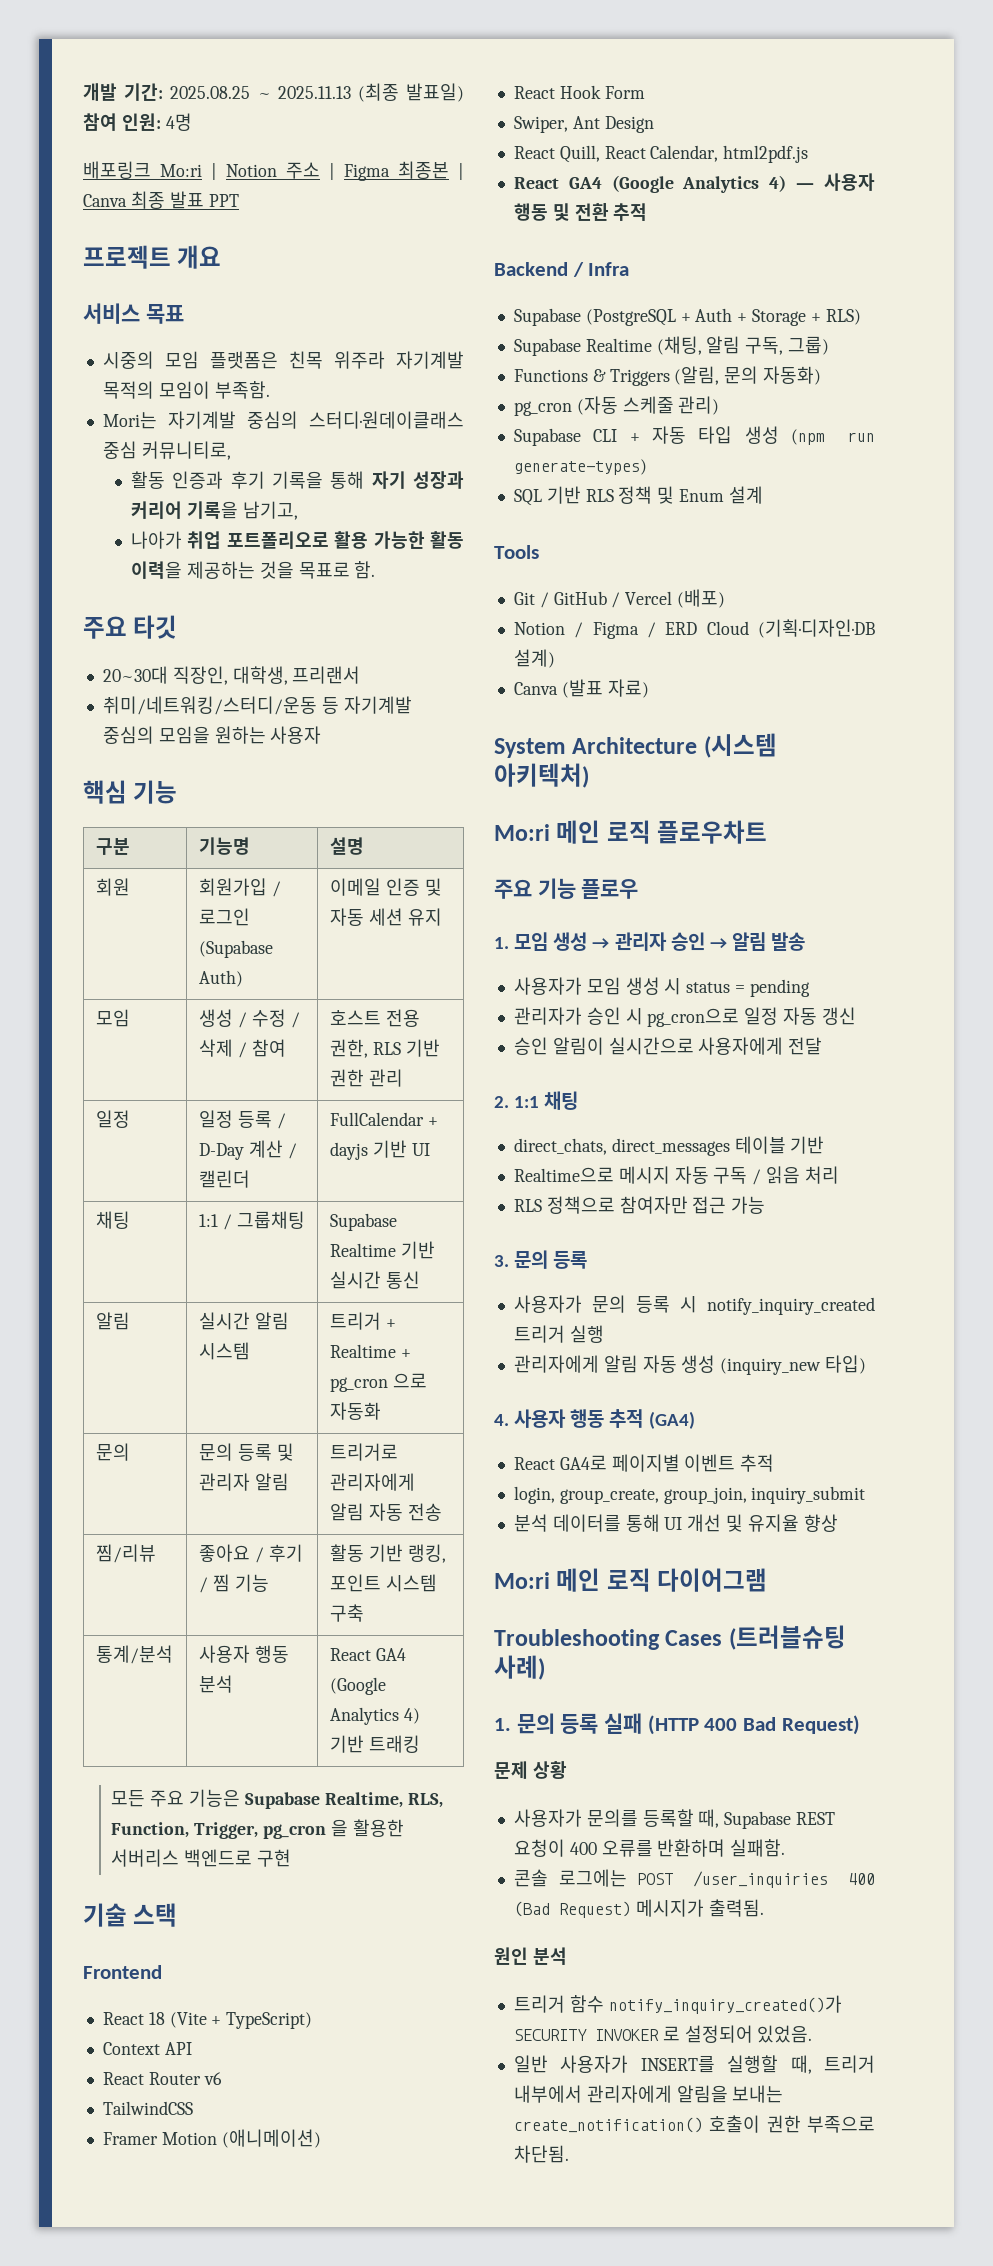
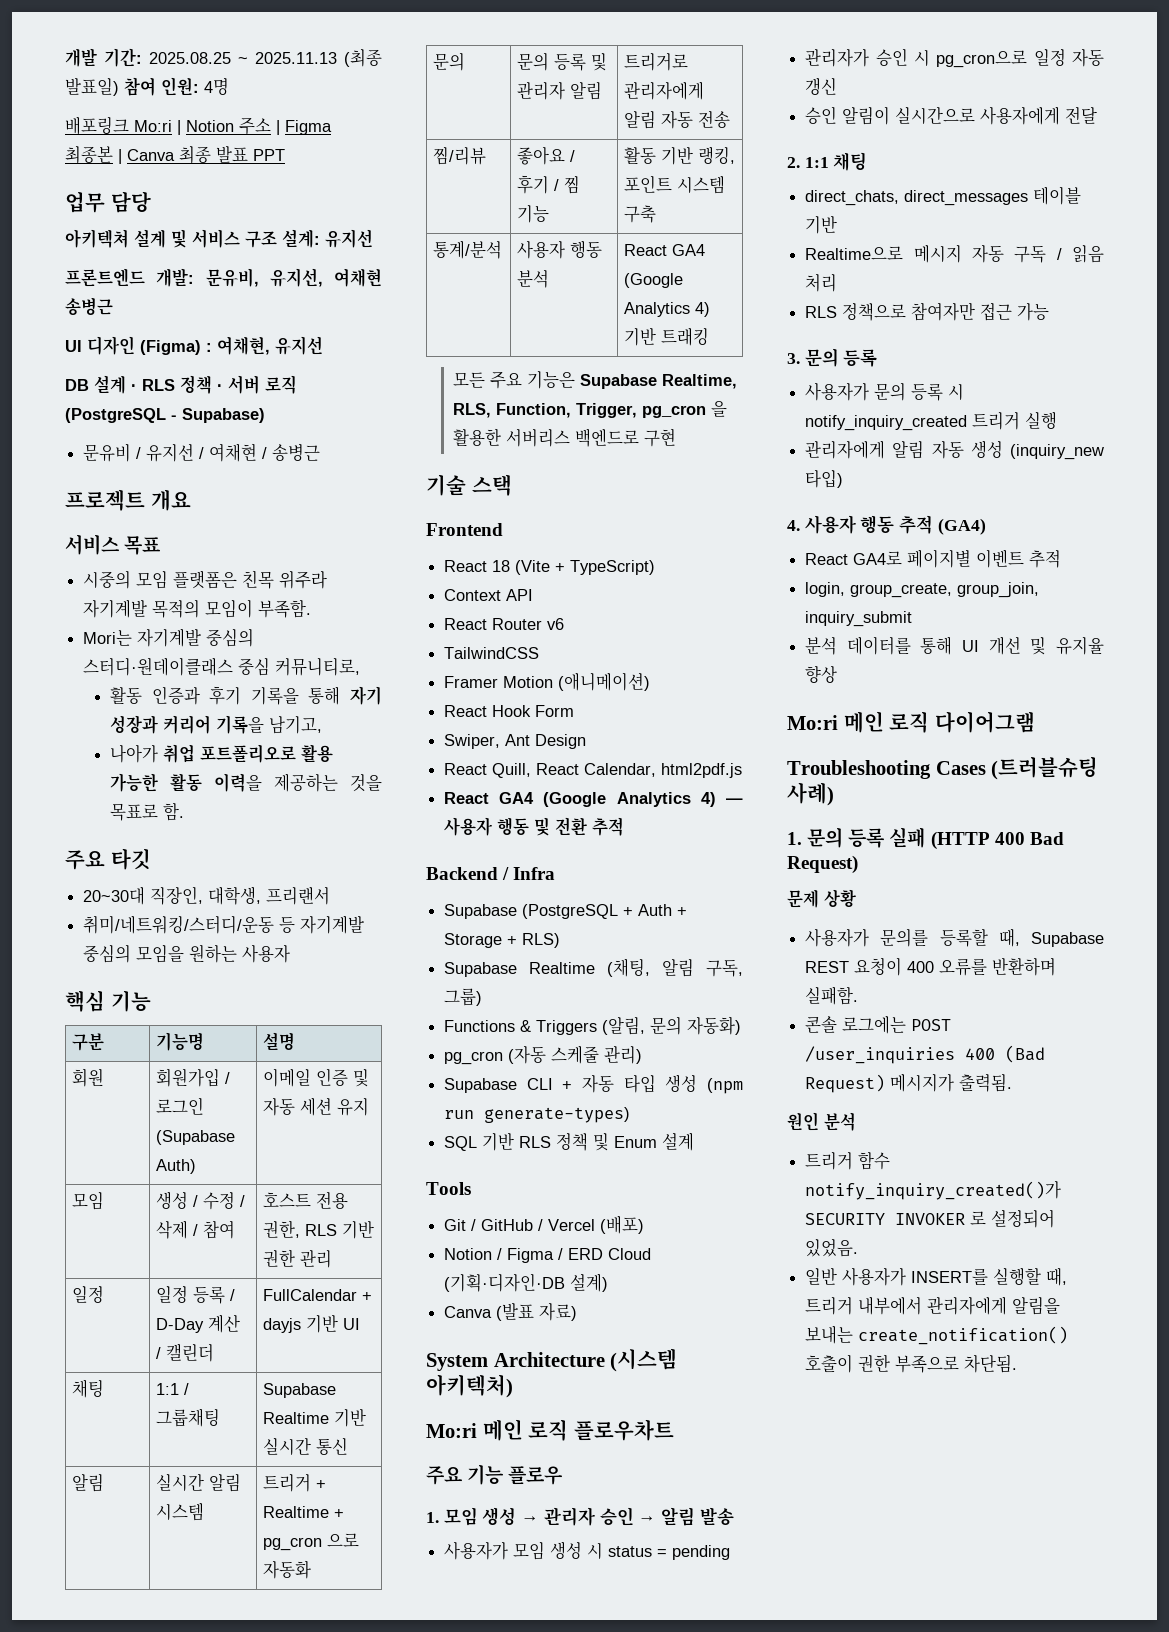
+ 업무 담당
+ 아키텍쳐 설계 및 서비스 구조 설계: 유지선
+ 프론트엔드 개발: 문유비, 유지선, 여채현 송병근
+ UI 디자인 (Figma) : 여채현, 유지선
+ DB 설계 · RLS 정책 · 서버 로직 (PostgreSQL - Supabase)
+ 문유비 / 유지선 / 여채현 / 송병근

